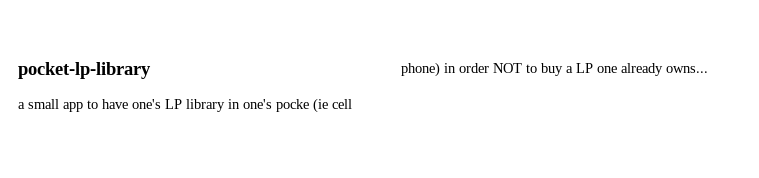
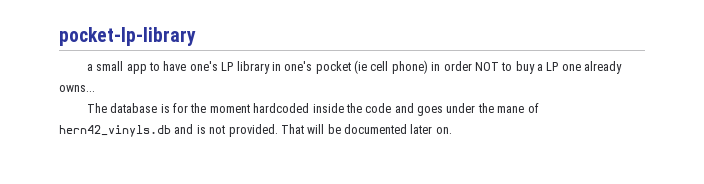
- a small app to have one's LP library in one's pocke (ie cell phone) in order NOT to buy a LP one already owns...
+ a small app to have one's LP library in one's pocket (ie cell phone) in order NOT to buy a LP one already owns...
+ The database is for the moment hardcoded inside the code and goes under the mane of hern42_vinyls.db and is not provided. That will be documented later on.

